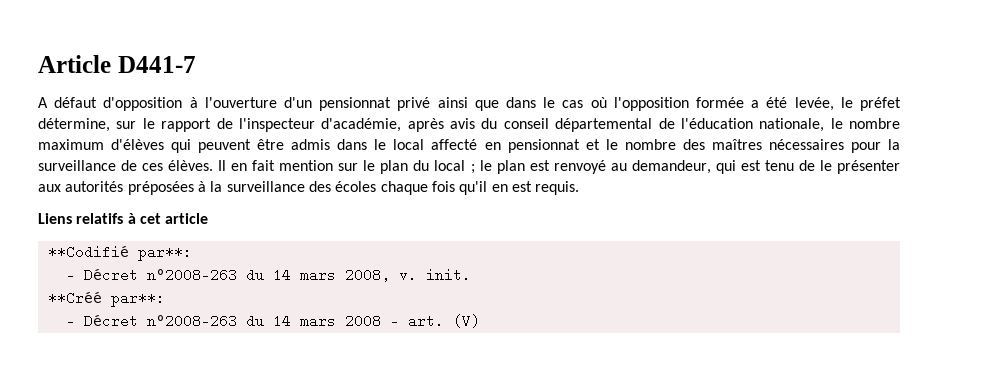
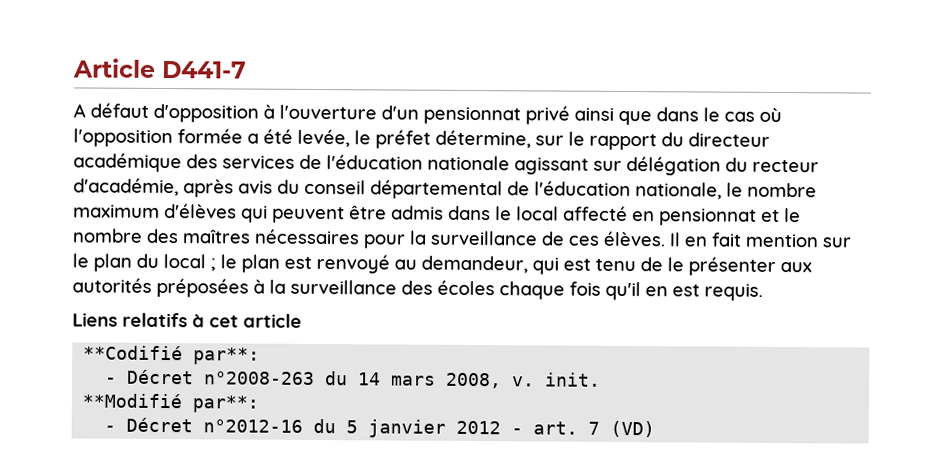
- A défaut d'opposition à l'ouverture d'un pensionnat privé ainsi que dans le cas où l'opposition formée a été levée, le préfet détermine, sur le rapport de l'inspecteur d'académie, après avis du conseil départemental de l'éducation nationale, le nombre maximum d'élèves qui peuvent être admis dans le local affecté en pensionnat et le nombre des maîtres nécessaires pour la surveillance de ces élèves.
+ A défaut d'opposition à l'ouverture d'un pensionnat privé ainsi que dans le cas où l'opposition formée a été levée, le préfet détermine, sur le rapport du directeur académique des services de l'éducation nationale agissant sur délégation du recteur d'académie, après avis du conseil départemental de l'éducation nationale, le nombre maximum d'élèves qui peuvent être admis dans le local affecté en pensionnat et le nombre des maîtres nécessaires pour la surveillance de ces élèves.
- **Créé par**:
- - Décret n°2008-263 du 14 mars 2008 - art. (V)
+ **Modifié par**:
+ - Décret n°2012-16 du 5 janvier 2012 - art. 7 (VD)

